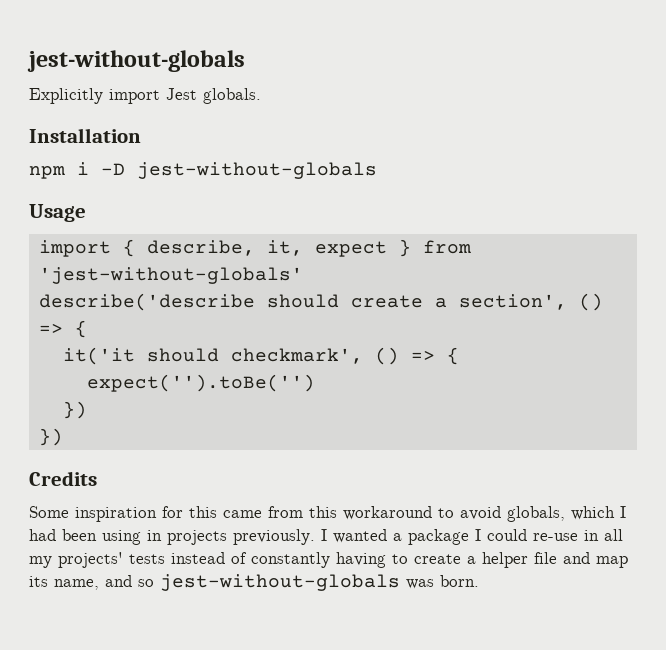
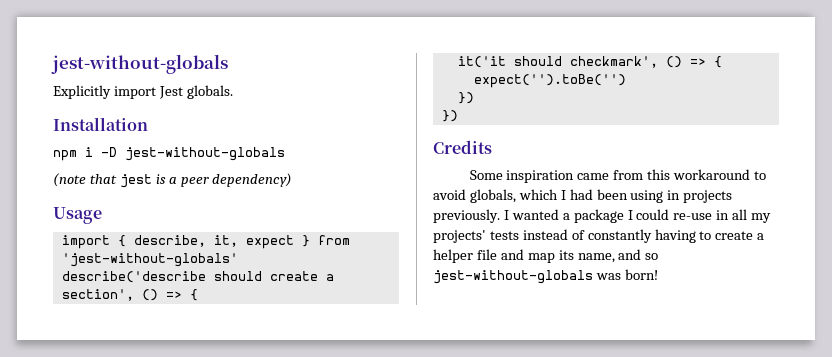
+ (note that jest is a peer dependency)
- Some inspiration for this came from this workaround to avoid globals, which I had been using in projects previously.
+ Some inspiration came from this workaround to avoid globals, which I had been using in projects previously.
- I wanted a package I could re-use in all my projects' tests instead of constantly having to create a helper file and map its name, and so jest-without-globals was born.
+ I wanted a package I could re-use in all my projects' tests instead of constantly having to create a helper file and map its name, and so jest-without-globals was born!

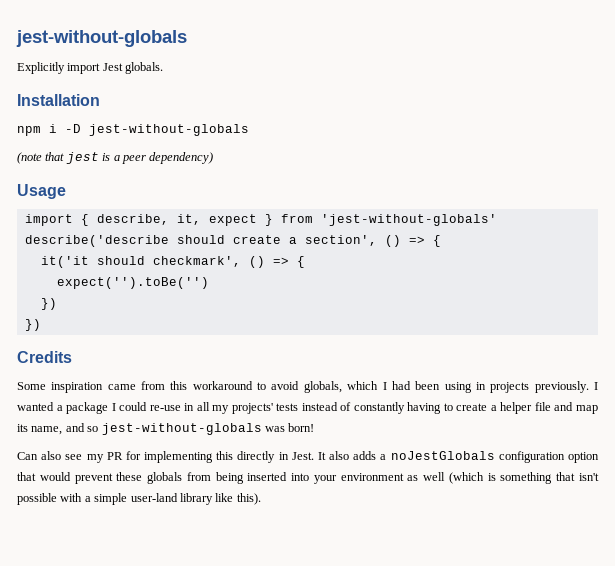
+ Can also see my PR for implementing this directly in Jest. It also adds a noJestGlobals configuration option that would prevent these globals from being inserted into your environment as well (which is something that isn't possible with a simple user-land library like this).

